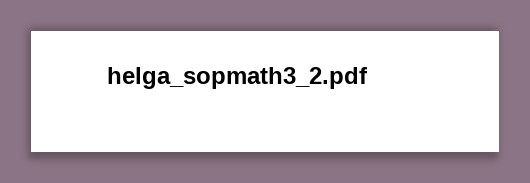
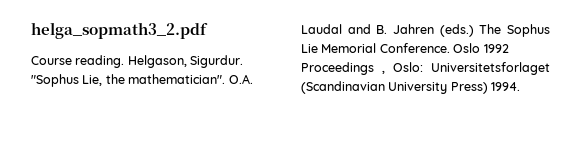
+ Course reading. Helgason, Sigurdur. "Sophus Lie, the mathematician". O.A. Laudal and B. Jahren (eds.) The Sophus Lie Memorial Conference. Oslo 1992 Proceedings , Oslo: Universitetsforlaget (Scandinavian University Press) 1994.

